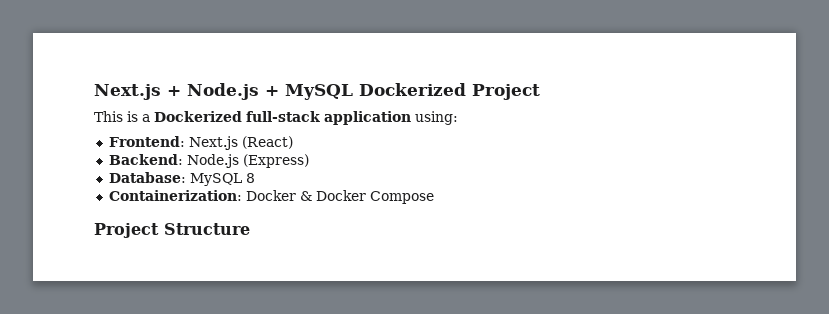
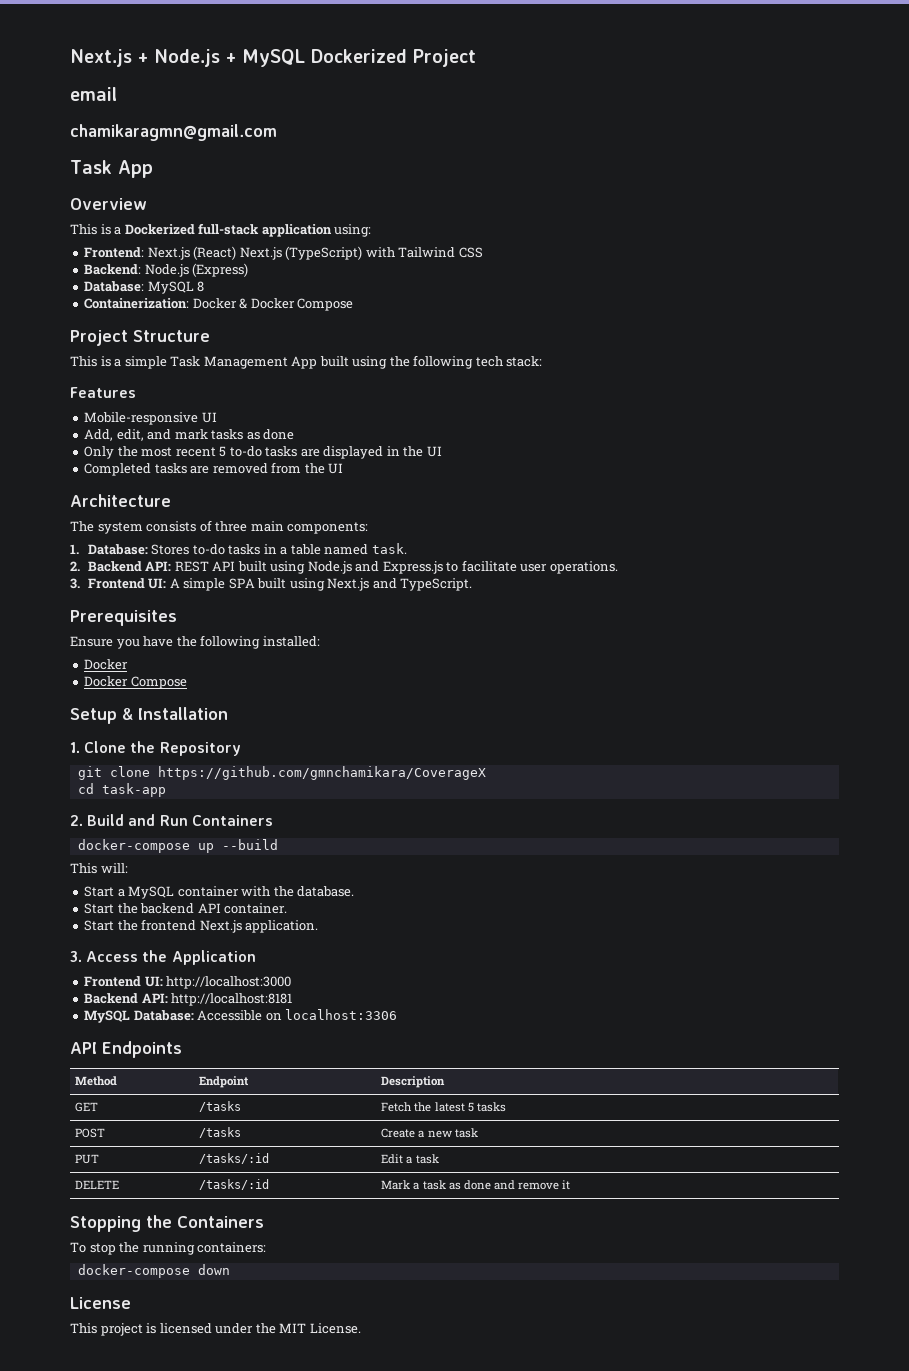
+ email
+ chamikaragmn@gmail.com
+ Task App
+ Overview
- Frontend: Next.js (React)
+ Frontend: Next.js (React) Next.js (TypeScript) with Tailwind CSS
+ This is a simple Task Management App built using the following tech stack:
+ Features
+ Mobile-responsive UI
+ Add, edit, and mark tasks as done
+ Only the most recent 5 to-do tasks are displayed in the UI
+ Completed tasks are removed from the UI
+ Architecture
+ The system consists of three main components:
+ 1. Database: Stores to-do tasks in a table named task.
+ 2. Backend API: REST API built using Node.js and Express.js to facilitate user operations.
+ 3. Frontend UI: A simple SPA built using Next.js and TypeScript.
+ Prerequisites
+ Ensure you have the following installed:
+ Docker
+ Docker Compose
+ Setup & Installation
+ 1. Clone the Repository
+ git clone https://github.com/gmnchamikara/CoverageX
+ cd task-app
+ 2. Build and Run Containers
+ docker-compose up --build
+ This will:
+ Start a MySQL container with the database.
+ Start the backend API container.
+ Start the frontend Next.js application.
+ 3. Access the Application
+ Frontend UI: http://localhost:3000
+ Backend API: http://localhost:8181
+ MySQL Database: Accessible on localhost:3306
+ API Endpoints
+ Method | Endpoint | Description
+ GET | /tasks | Fetch the latest 5 tasks
+ POST | /tasks | Create a new task
+ PUT | /tasks/:id | Edit a task
+ DELETE | /tasks/:id | Mark a task as done and remove it
+ Stopping the Containers
+ To stop the running containers:
+ docker-compose down
+ License
+ This project is licensed under the MIT License.

